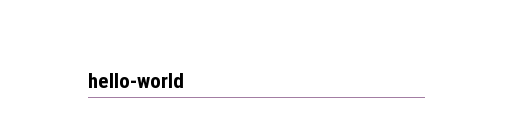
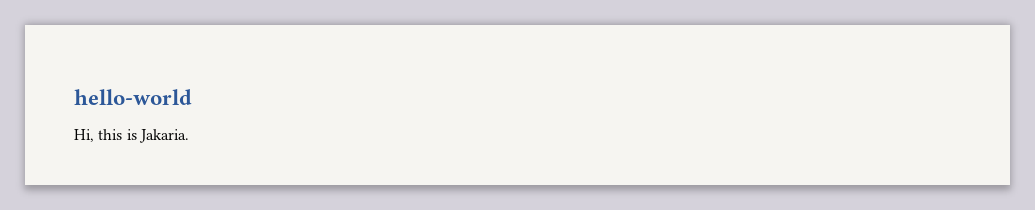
+ Hi, this is Jakaria.

